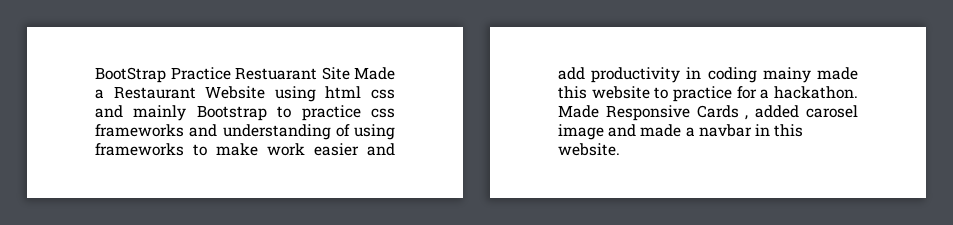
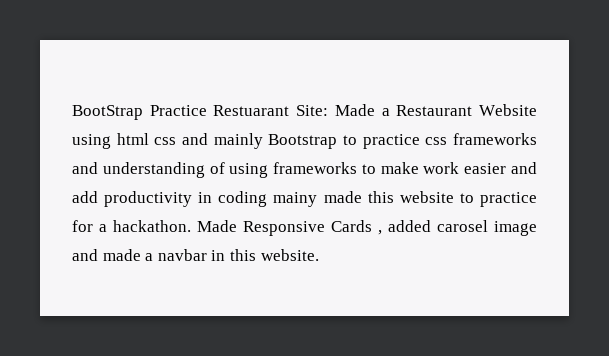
- BootStrap Practice Restuarant Site Made a Restaurant Website using html css and mainly Bootstrap to practice css frameworks and understanding of using frameworks to make work easier and add productivity in coding mainy made this website to practice for a hackathon.
+ BootStrap Practice Restuarant Site: Made a Restaurant Website using html css and mainly Bootstrap to practice css frameworks and understanding of using frameworks to make work easier and add productivity in coding mainy made this website to practice for a hackathon.

